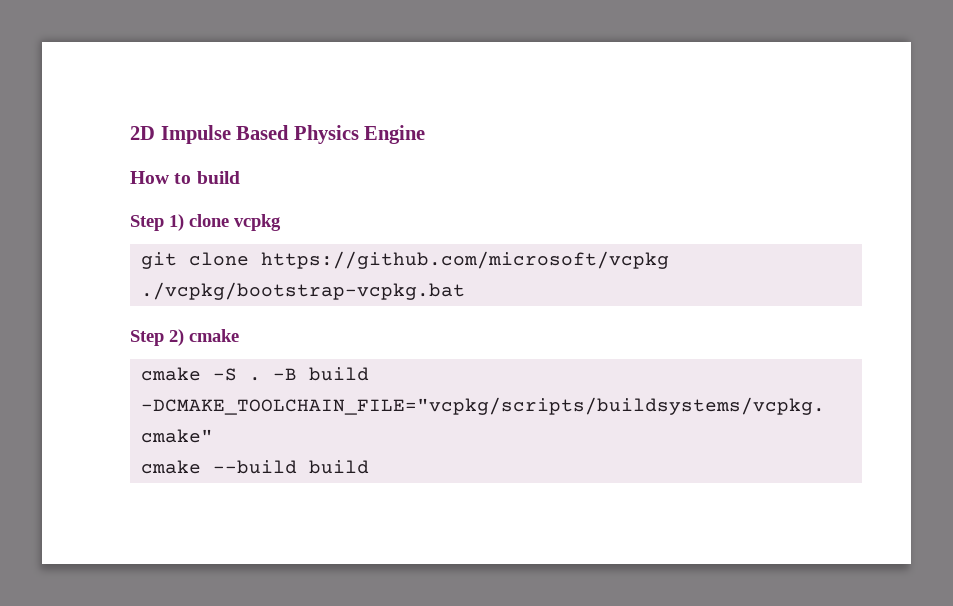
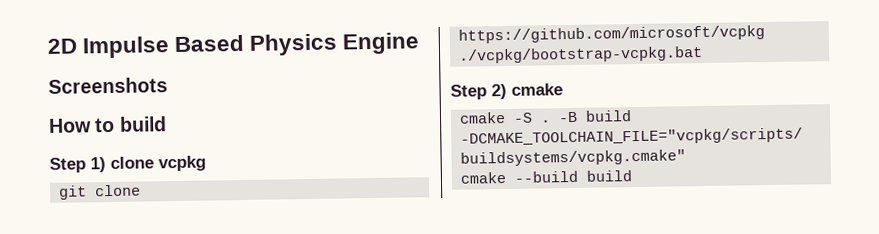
+ Screenshots

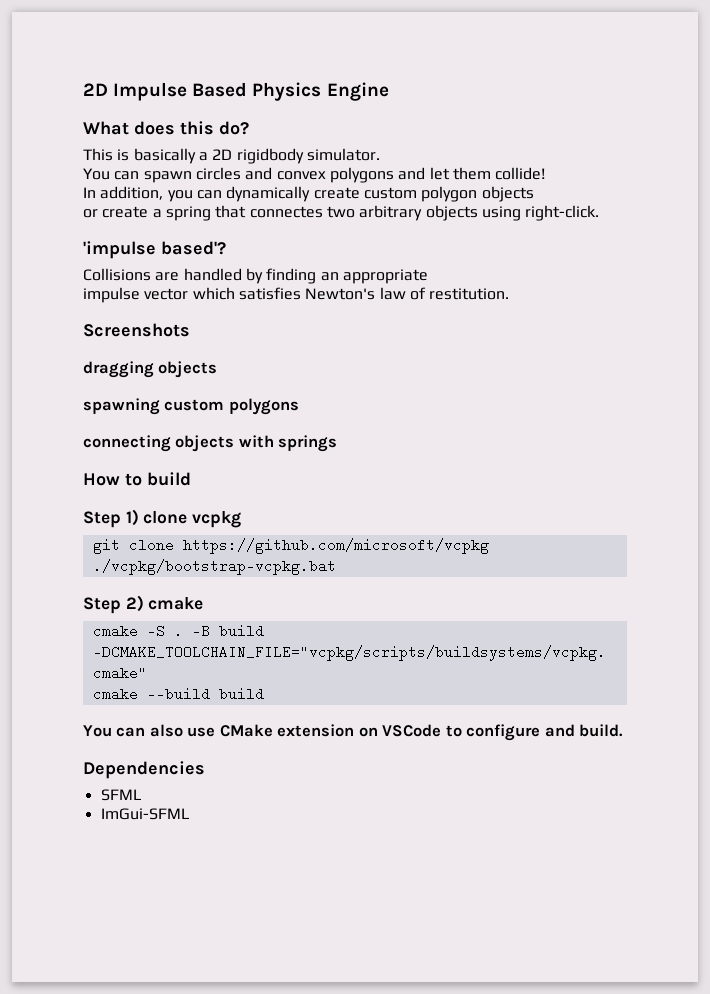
+ What does this do?
+ This is basically a 2D rigidbody simulator.
+ You can spawn circles and convex polygons and let them collide!
+ In addition, you can dynamically create custom polygon objects
+ or create a spring that connectes two arbitrary objects using right-click.
+ 'impulse based'?
+ Collisions are handled by finding an appropriate
+ impulse vector which satisfies Newton's law of restitution.
  Screenshots
+ dragging objects
+ spawning custom polygons
+ connecting objects with springs
+ You can also use CMake extension on VSCode to configure and build.
+ Dependencies
+ SFML
+ ImGui-SFML

